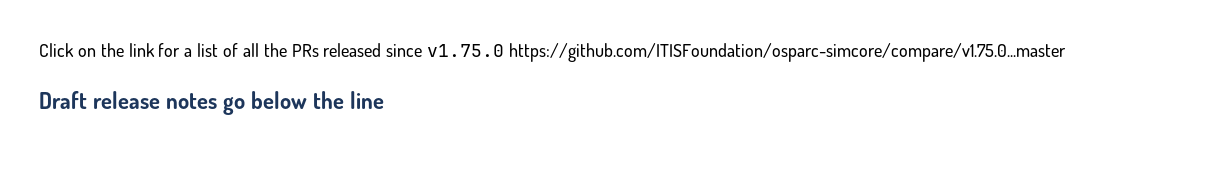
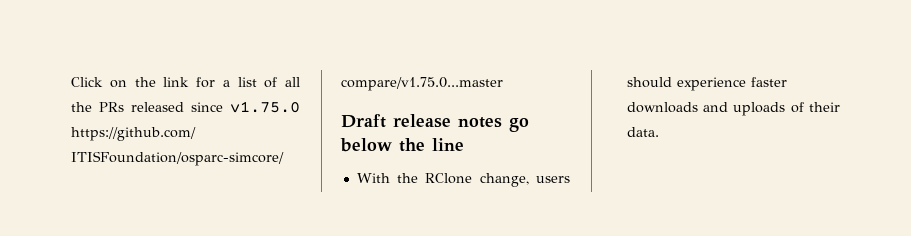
+ With the RClone change, users should experience faster downloads and uploads of their data.

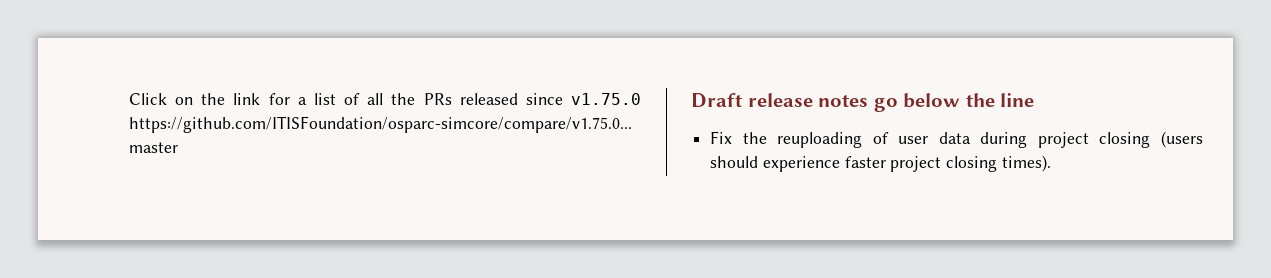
- With the RClone change, users should experience faster downloads and uploads of their data.
+ Fix the reuploading of user data during project closing (users should experience faster project closing times).

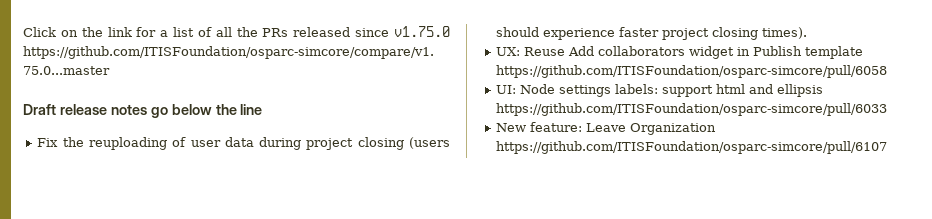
+ UX: Reuse Add collaborators widget in Publish template https://github.com/ITISFoundation/osparc-simcore/pull/6058
+ UI: Node settings labels: support html and ellipsis https://github.com/ITISFoundation/osparc-simcore/pull/6033
+ New feature: Leave Organization https://github.com/ITISFoundation/osparc-simcore/pull/6107

